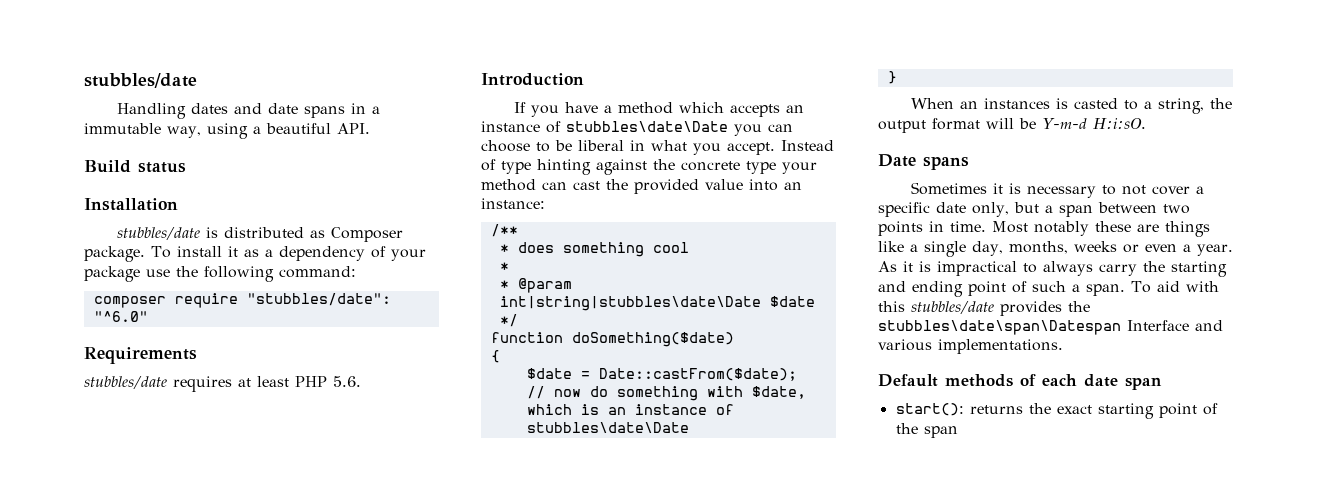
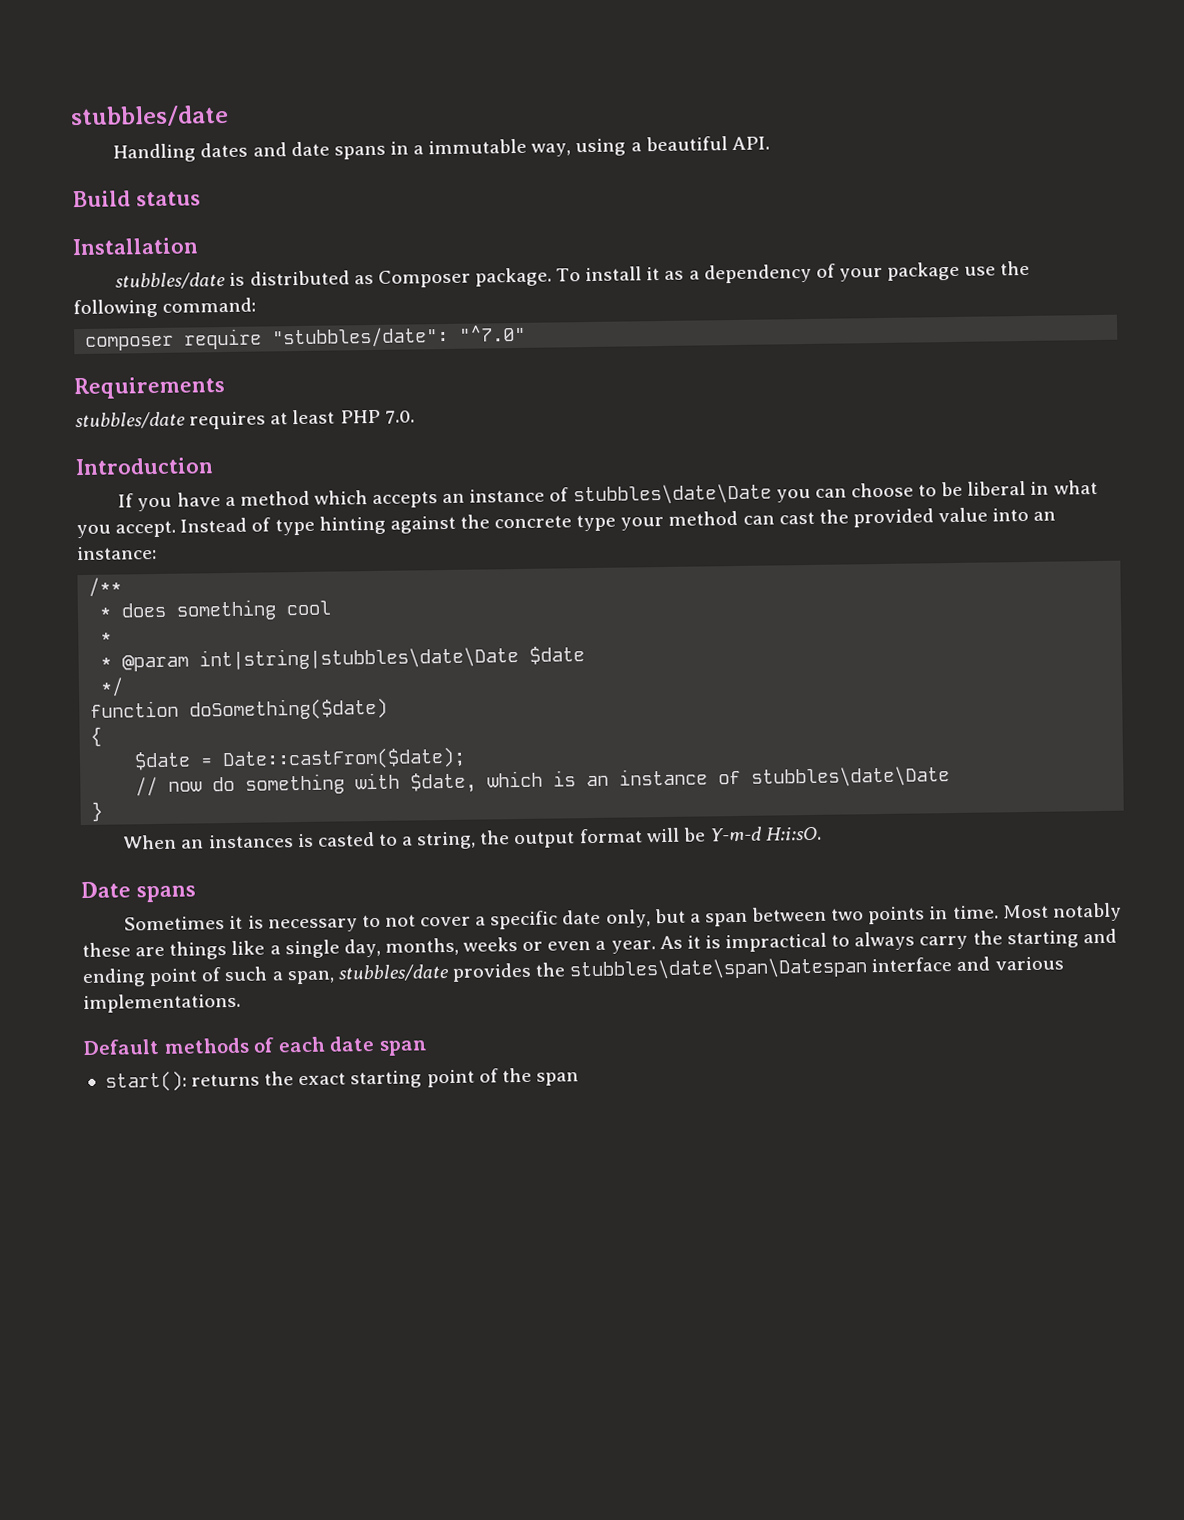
- composer require "stubbles/date": "^6.0"
+ composer require "stubbles/date": "^7.0"
- stubbles/date requires at least PHP 5.6.
+ stubbles/date requires at least PHP 7.0.
- As it is impractical to always carry the starting and ending point of such a span. To aid with this stubbles/date provides the stubbles\date\span\Datespan Interface and various implementations.
+ As it is impractical to always carry the starting and ending point of such a span, stubbles/date provides the stubbles\date\span\Datespan interface and various implementations.

